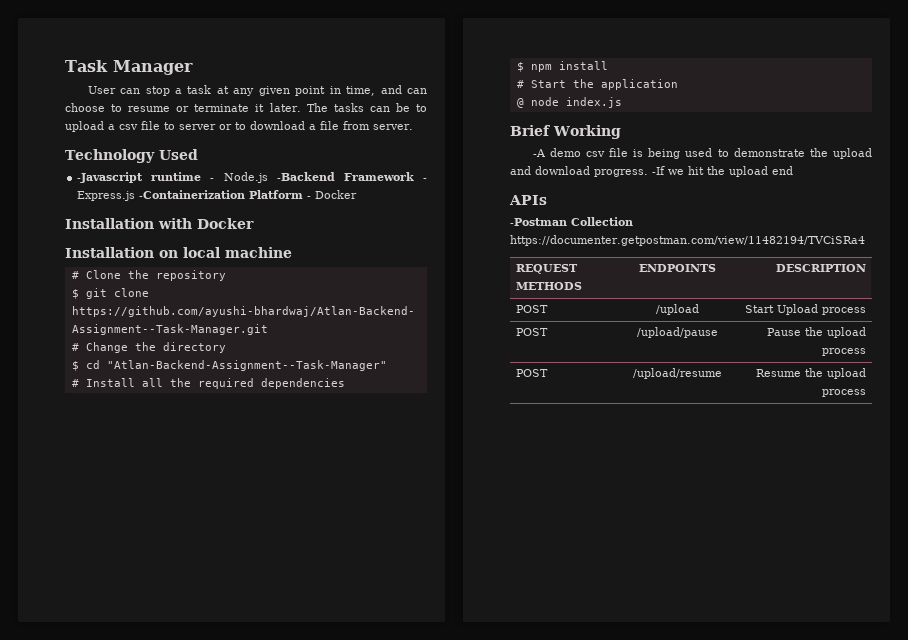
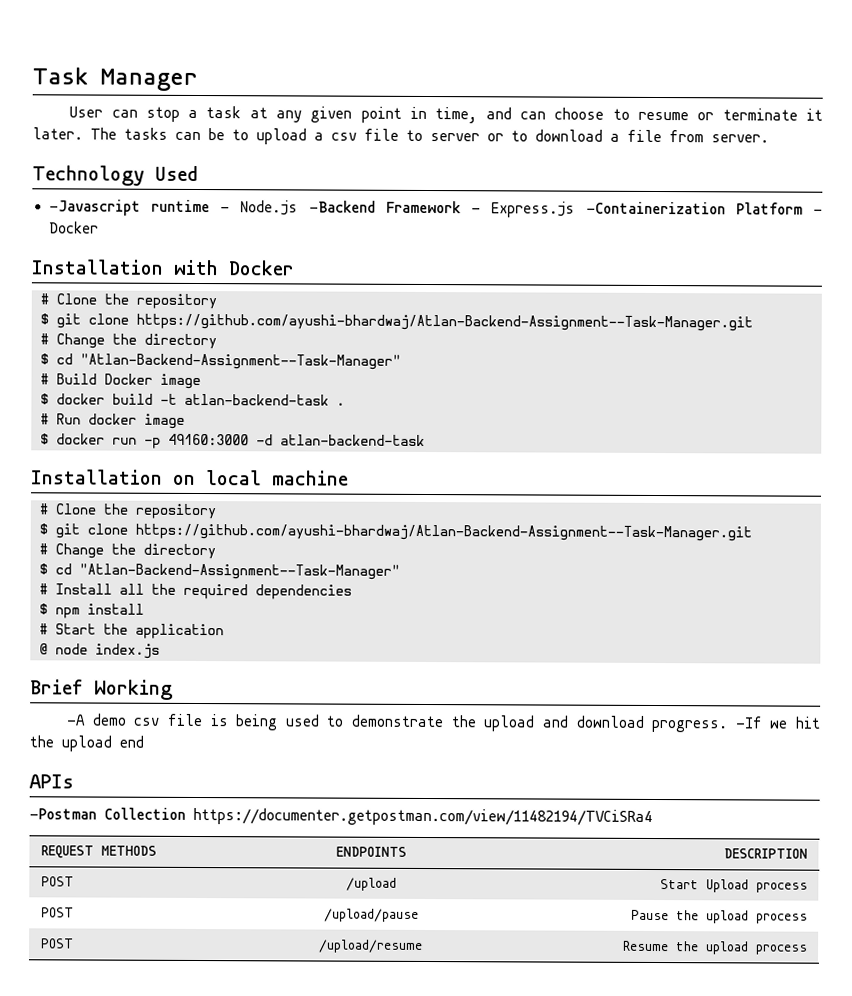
  Installation with Docker
+ # Clone the repository
+ $ git clone https://github.com/ayushi-bhardwaj/Atlan-Backend-Assignment--Task-Manager.git
+ # Change the directory
+ $ cd "Atlan-Backend-Assignment--Task-Manager"
+ # Build Docker image
+ $ docker build -t atlan-backend-task .
+ # Run docker image
+ $ docker run -p 49160:3000 -d atlan-backend-task

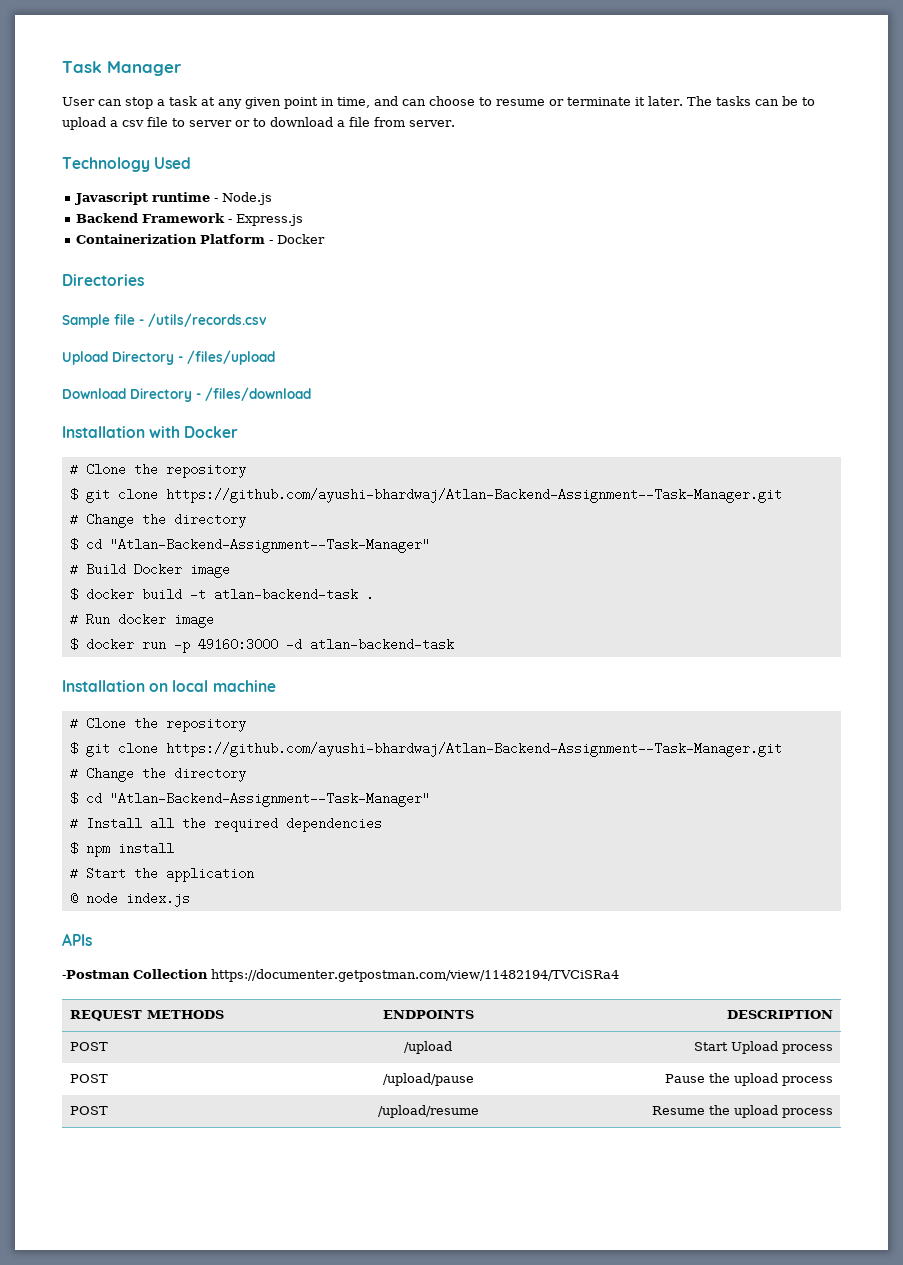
- -Javascript runtime - Node.js -Backend Framework - Express.js -Containerization Platform - Docker
+ Javascript runtime - Node.js
+ Backend Framework - Express.js
+ Containerization Platform - Docker
+ Directories
+ Sample file - /utils/records.csv
+ Upload Directory - /files/upload
+ Download Directory - /files/download
- Brief Working
- -A demo csv file is being used to demonstrate the upload and download progress. -If we hit the upload end

